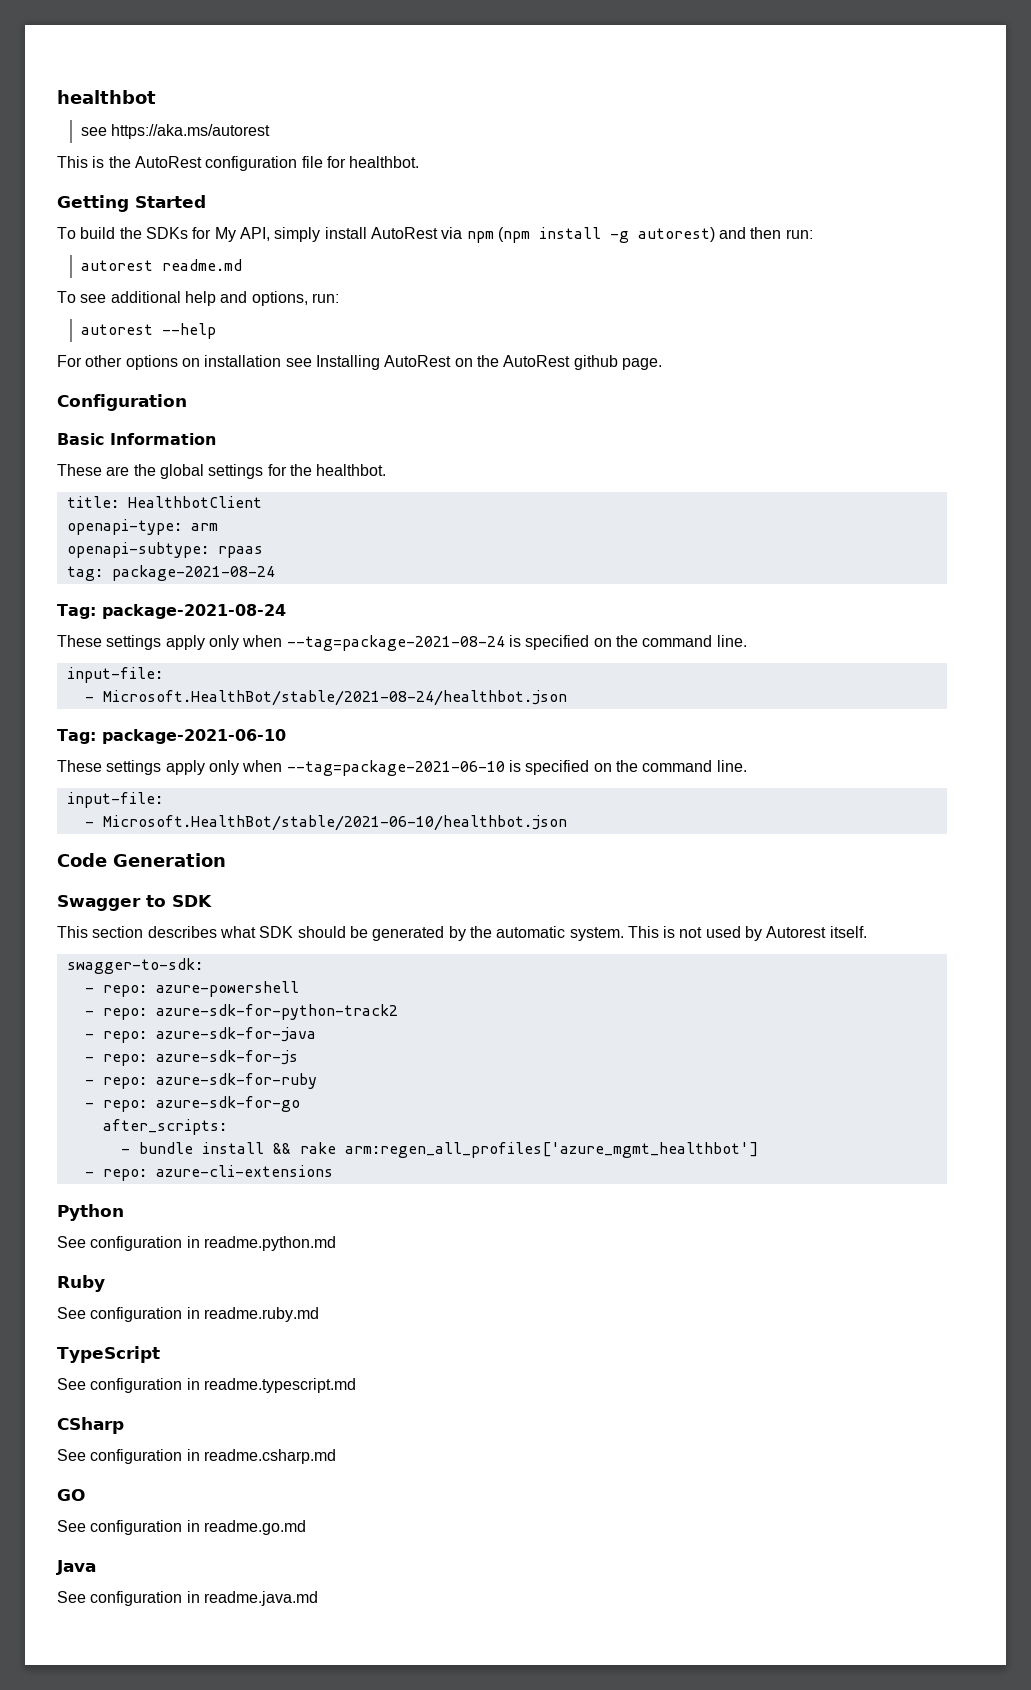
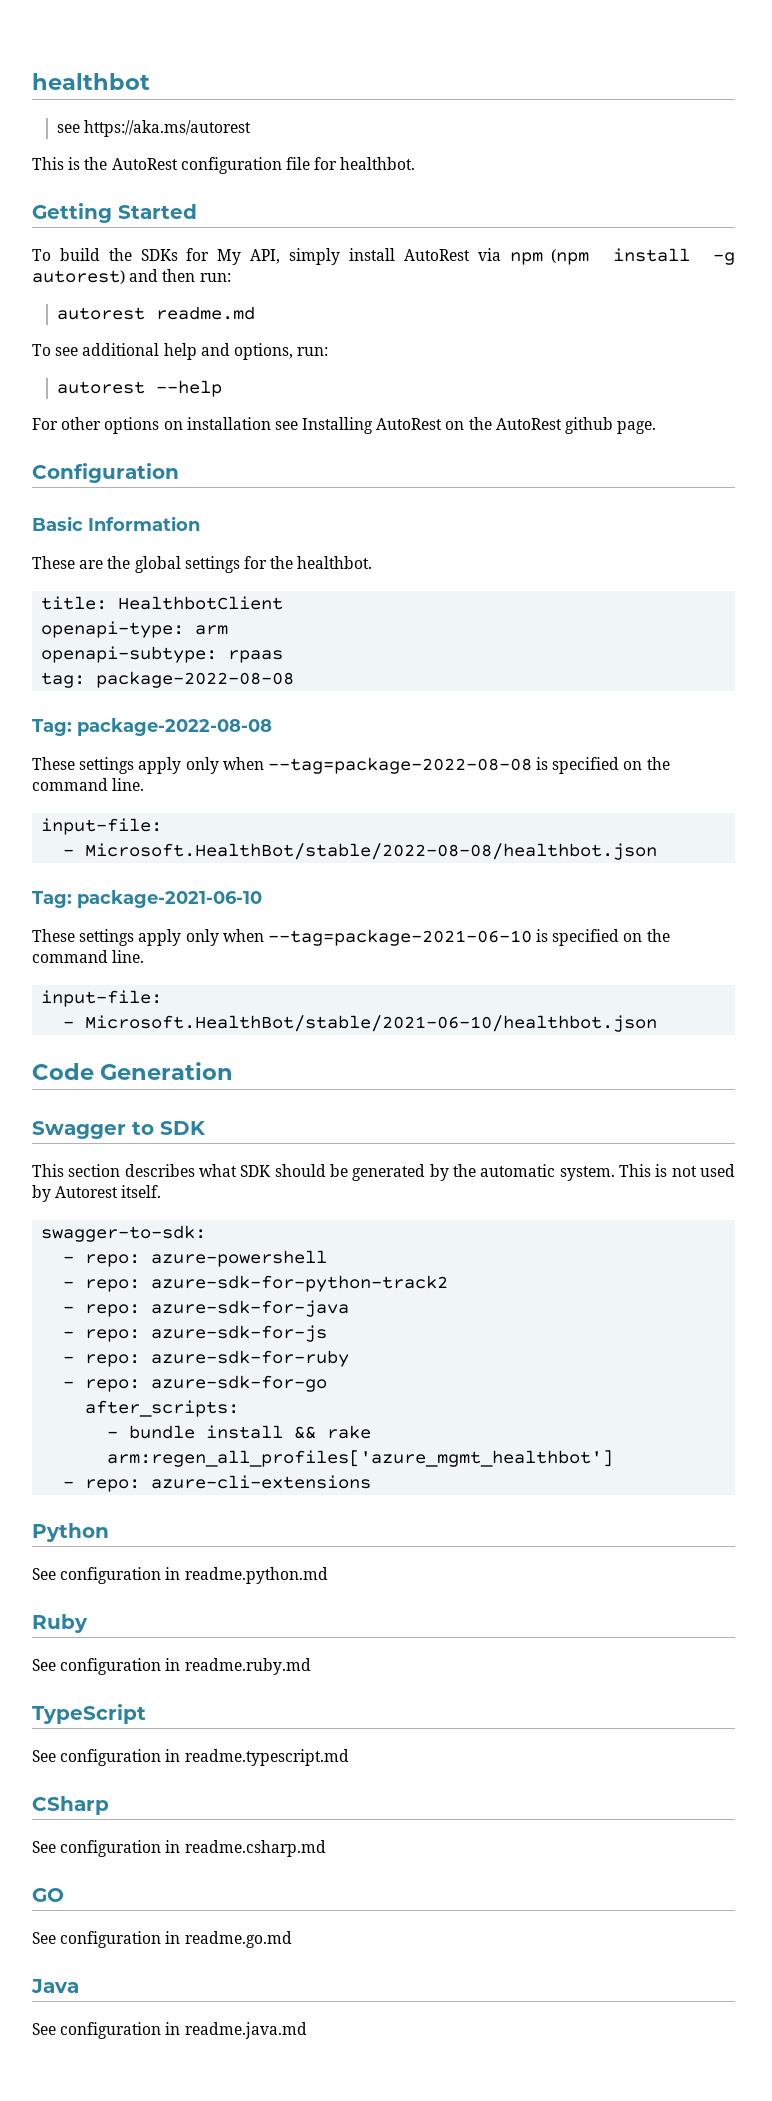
- tag: package-2021-08-24
- Tag: package-2021-08-24
- These settings apply only when --tag=package-2021-08-24 is specified on the command line.
+ tag: package-2022-08-08
+ Tag: package-2022-08-08
+ These settings apply only when --tag=package-2022-08-08 is specified on the command line.
  input-file:
- - Microsoft.HealthBot/stable/2021-08-24/healthbot.json
+ - Microsoft.HealthBot/stable/2022-08-08/healthbot.json

